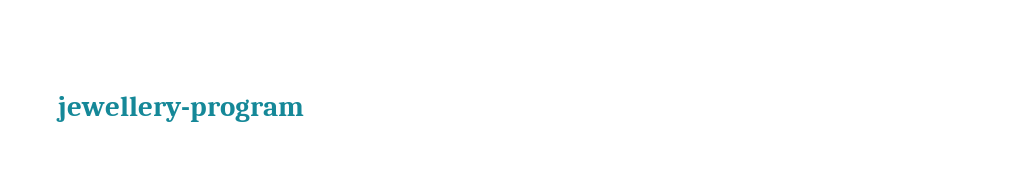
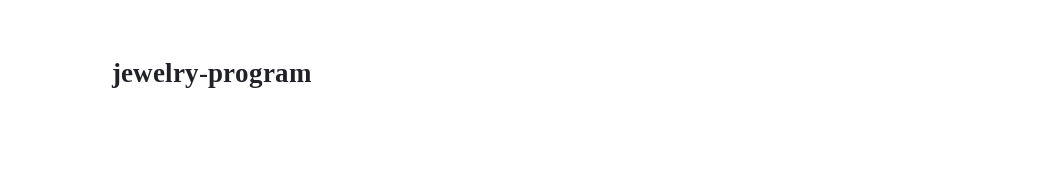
- jewellery-program
+ jewelry-program

